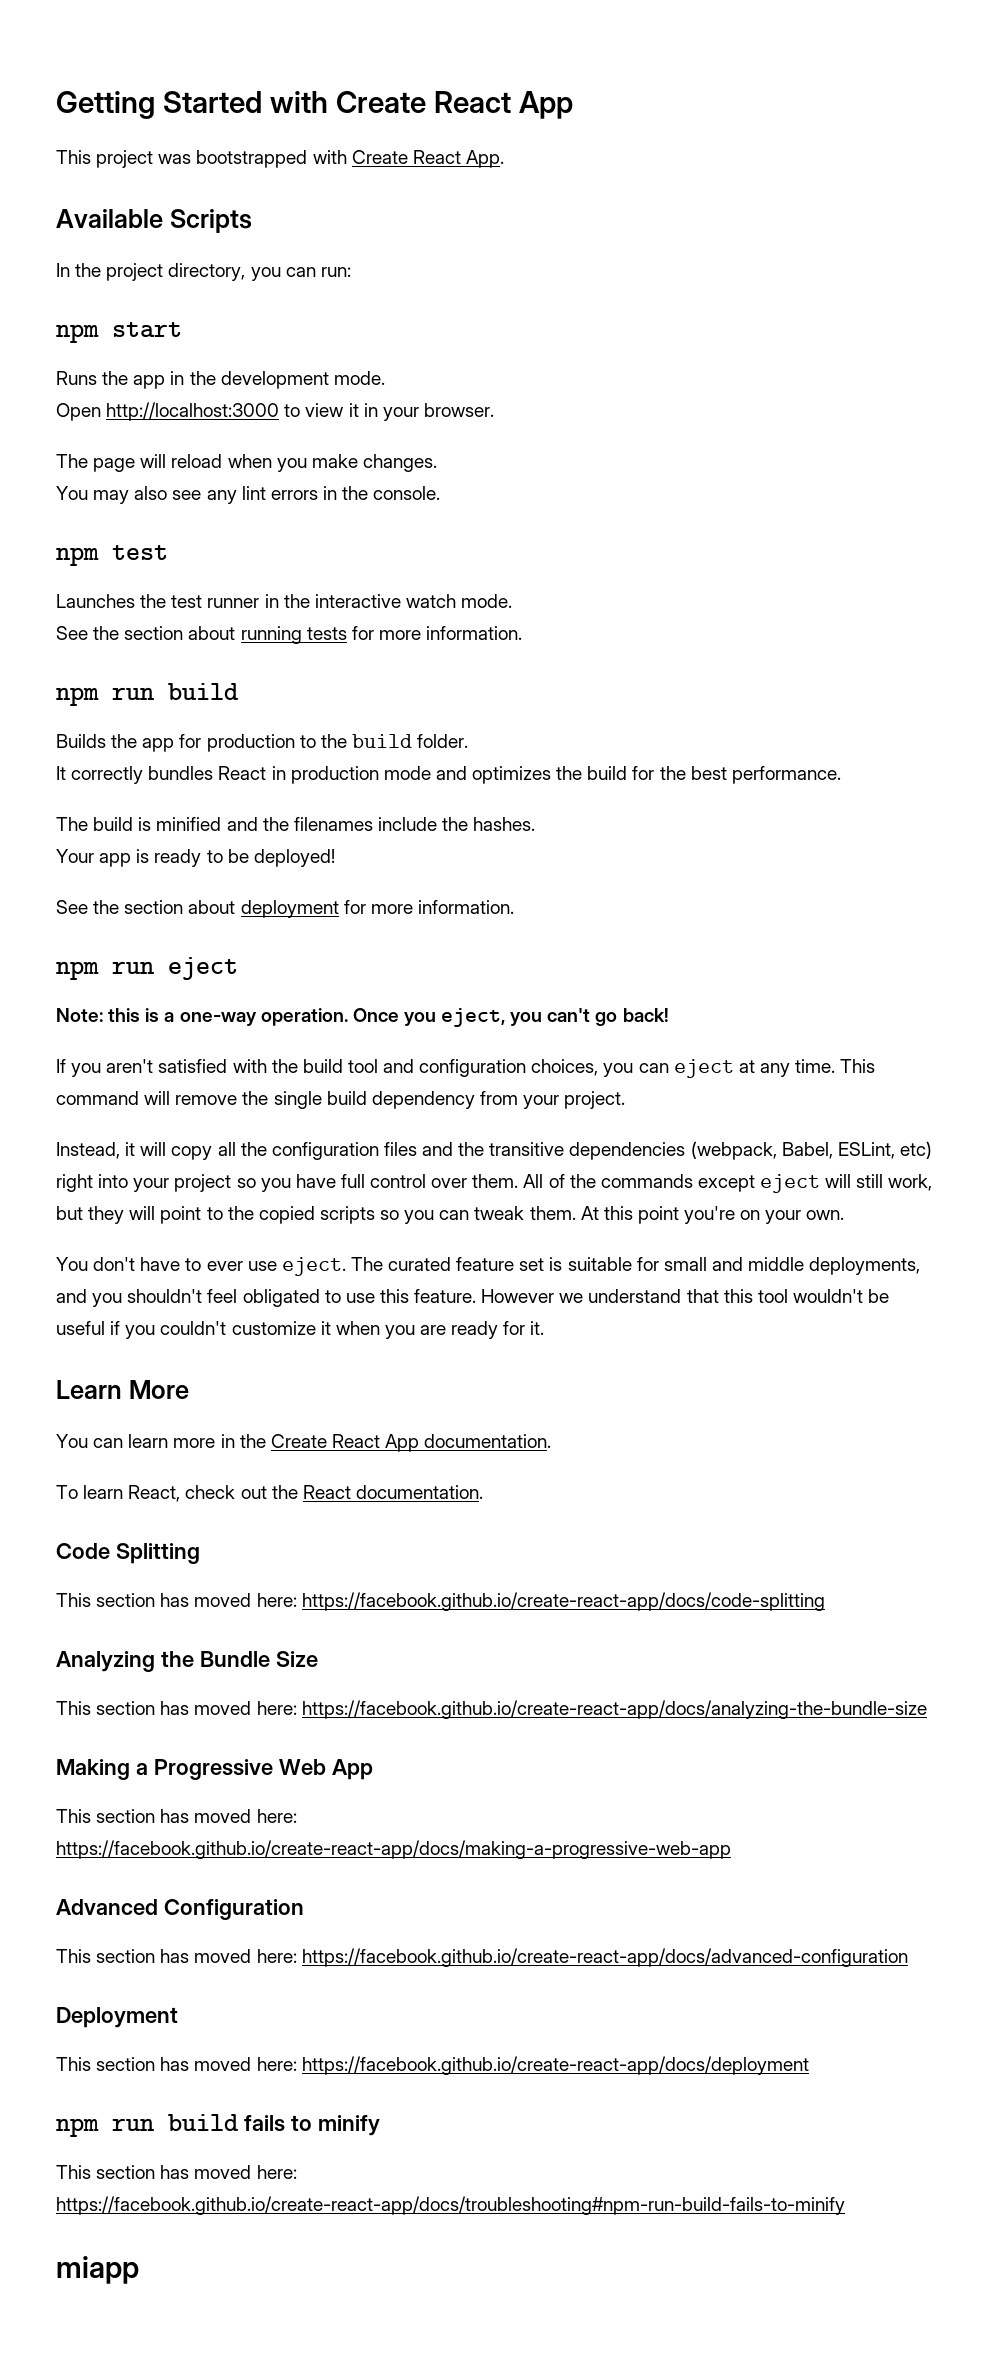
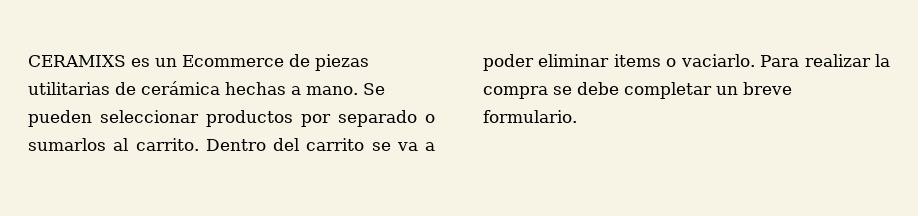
- Getting Started with Create React App
- This project was bootstrapped with Create React App.
- Available Scripts
- In the project directory, you can run:
- npm start
- Runs the app in the development mode.
- Open http://localhost:3000 to view it in your browser.
- The page will reload when you make changes.
- You may also see any lint errors in the console.
- npm test
- Launches the test runner in the interactive watch mode.
- See the section about running tests for more information.
- npm run build
- Builds the app for production to the build folder.
- It correctly bundles React in production mode and optimizes the build for the best performance.
- The build is minified and the filenames include the hashes.
- Your app is ready to be deployed!
- See the section about deployment for more information.
- npm run eject
- Note: this is a one-way operation. Once you eject, you can't go back!
- If you aren't satisfied with the build tool and configuration choices, you can eject at any time. This command will remove the single build dependency from your project.
- Instead, it will copy all the configuration files and the transitive dependencies (webpack, Babel, ESLint, etc) right into your project so you have full control over them. All of the commands except eject will still work, but they will point to the copied scripts so you can tweak them. At this point you're on your own.
- You don't have to ever use eject. The curated feature set is suitable for small and middle deployments, and you shouldn't feel obligated to use this feature. However we understand that this tool wouldn't be useful if you couldn't customize it when you are ready for it.
- Learn More
- You can learn more in the Create React App documentation.
- To learn React, check out the React documentation.
- Code Splitting
- This section has moved here: https://facebook.github.io/create-react-app/docs/code-splitting
- Analyzing the Bundle Size
- This section has moved here: https://facebook.github.io/create-react-app/docs/analyzing-the-bundle-size
- Making a Progressive Web App
- This section has moved here: https://facebook.github.io/create-react-app/docs/making-a-progressive-web-app
- Advanced Configuration
- This section has moved here: https://facebook.github.io/create-react-app/docs/advanced-configuration
- Deployment
- This section has moved here: https://facebook.github.io/create-react-app/docs/deployment
- npm run build fails to minify
- This section has moved here: https://facebook.github.io/create-react-app/docs/troubleshooting#npm-run-build-fails-to-minify
- miapp
+ CERAMIXS es un Ecommerce de piezas utilitarias de cerámica hechas a mano. Se pueden seleccionar productos por separado o sumarlos al carrito. Dentro del carrito se va a poder eliminar items o vaciarlo. Para realizar la compra se debe completar un breve formulario.

